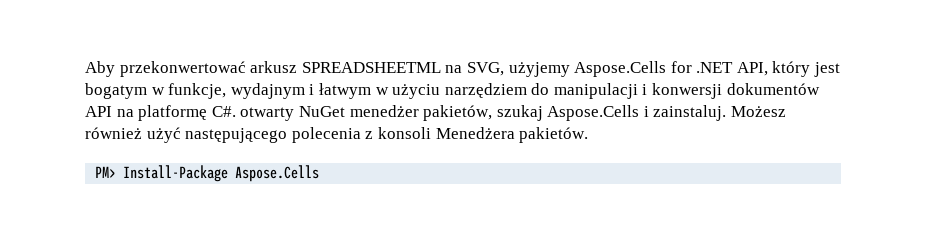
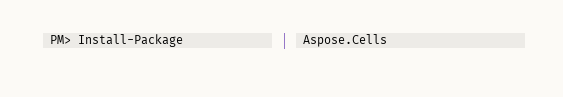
- Aby przekonwertować arkusz SPREADSHEETML na SVG, użyjemy Aspose.Cells for .NET API, który jest bogatym w funkcje, wydajnym i łatwym w użyciu narzędziem do manipulacji i konwersji dokumentów API na platformę C#. otwarty NuGet menedżer pakietów, szukaj Aspose.Cells i zainstaluj. Możesz również użyć następującego polecenia z konsoli Menedżera pakietów.

